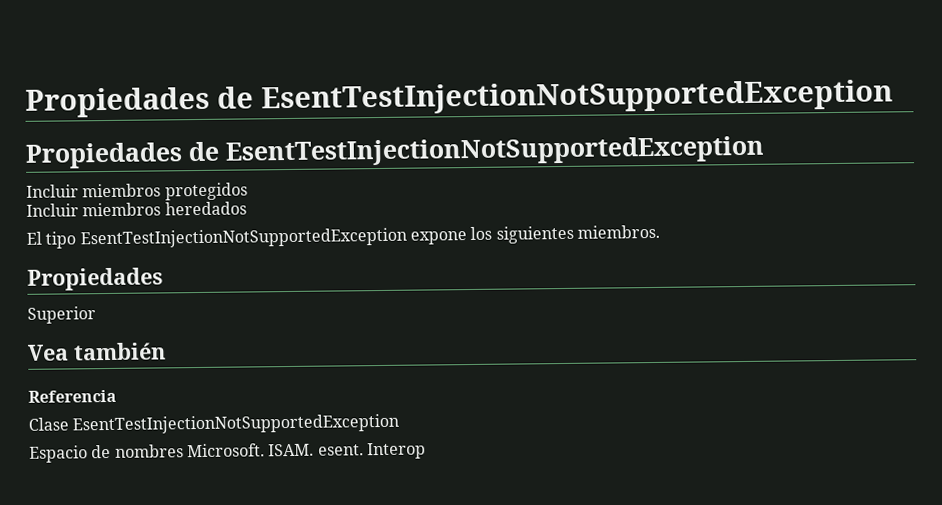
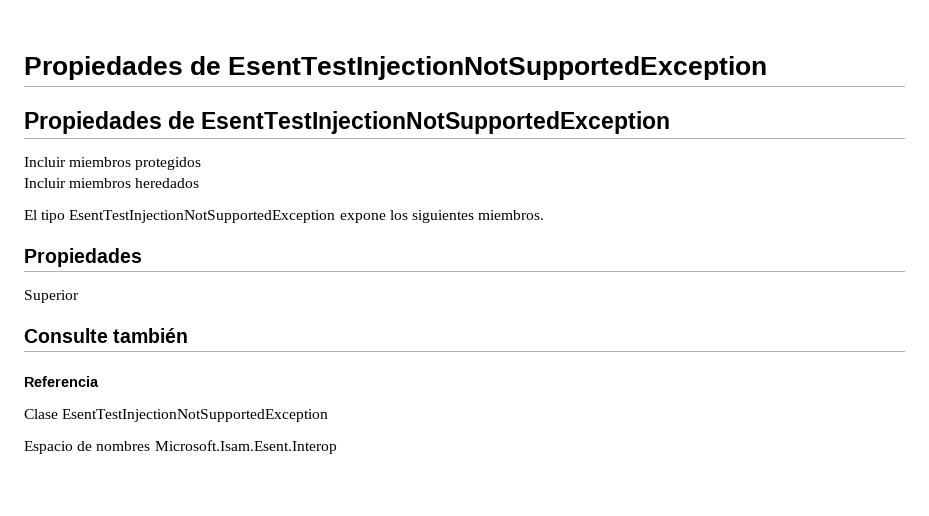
- Vea también
+ Consulte también
- Espacio de nombres Microsoft. ISAM. esent. Interop
+ Espacio de nombres Microsoft.Isam.Esent.Interop

